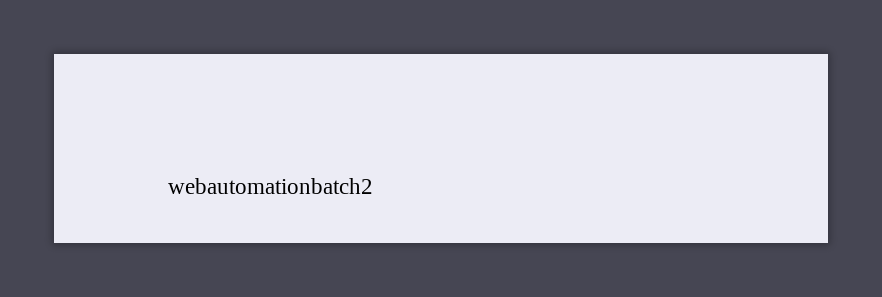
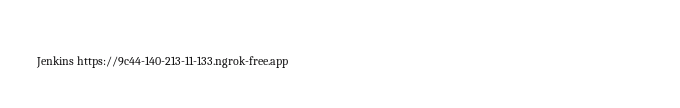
- webautomationbatch2
+ Jenkins https://9c44-140-213-11-133.ngrok-free.app

